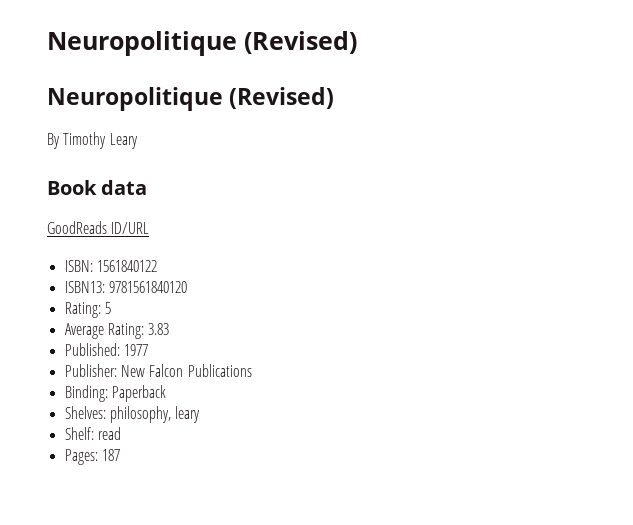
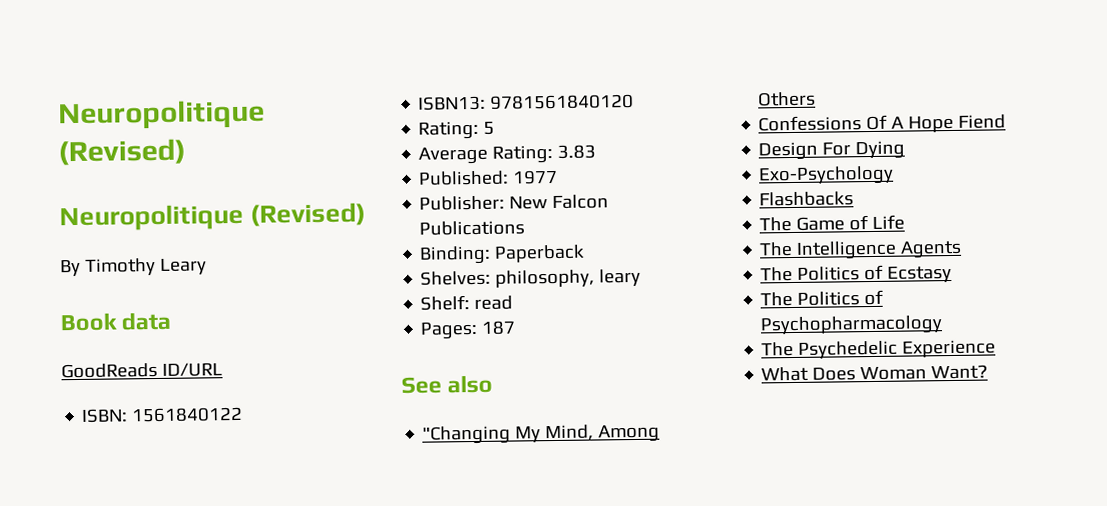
+ See also
+ "Changing My Mind, Among Others
+ Confessions Of A Hope Fiend
+ Design For Dying
+ Exo-Psychology
+ Flashbacks
+ The Game of Life
+ The Intelligence Agents
+ The Politics of Ecstasy
+ The Politics of Psychopharmacology
+ The Psychedelic Experience
+ What Does Woman Want?

